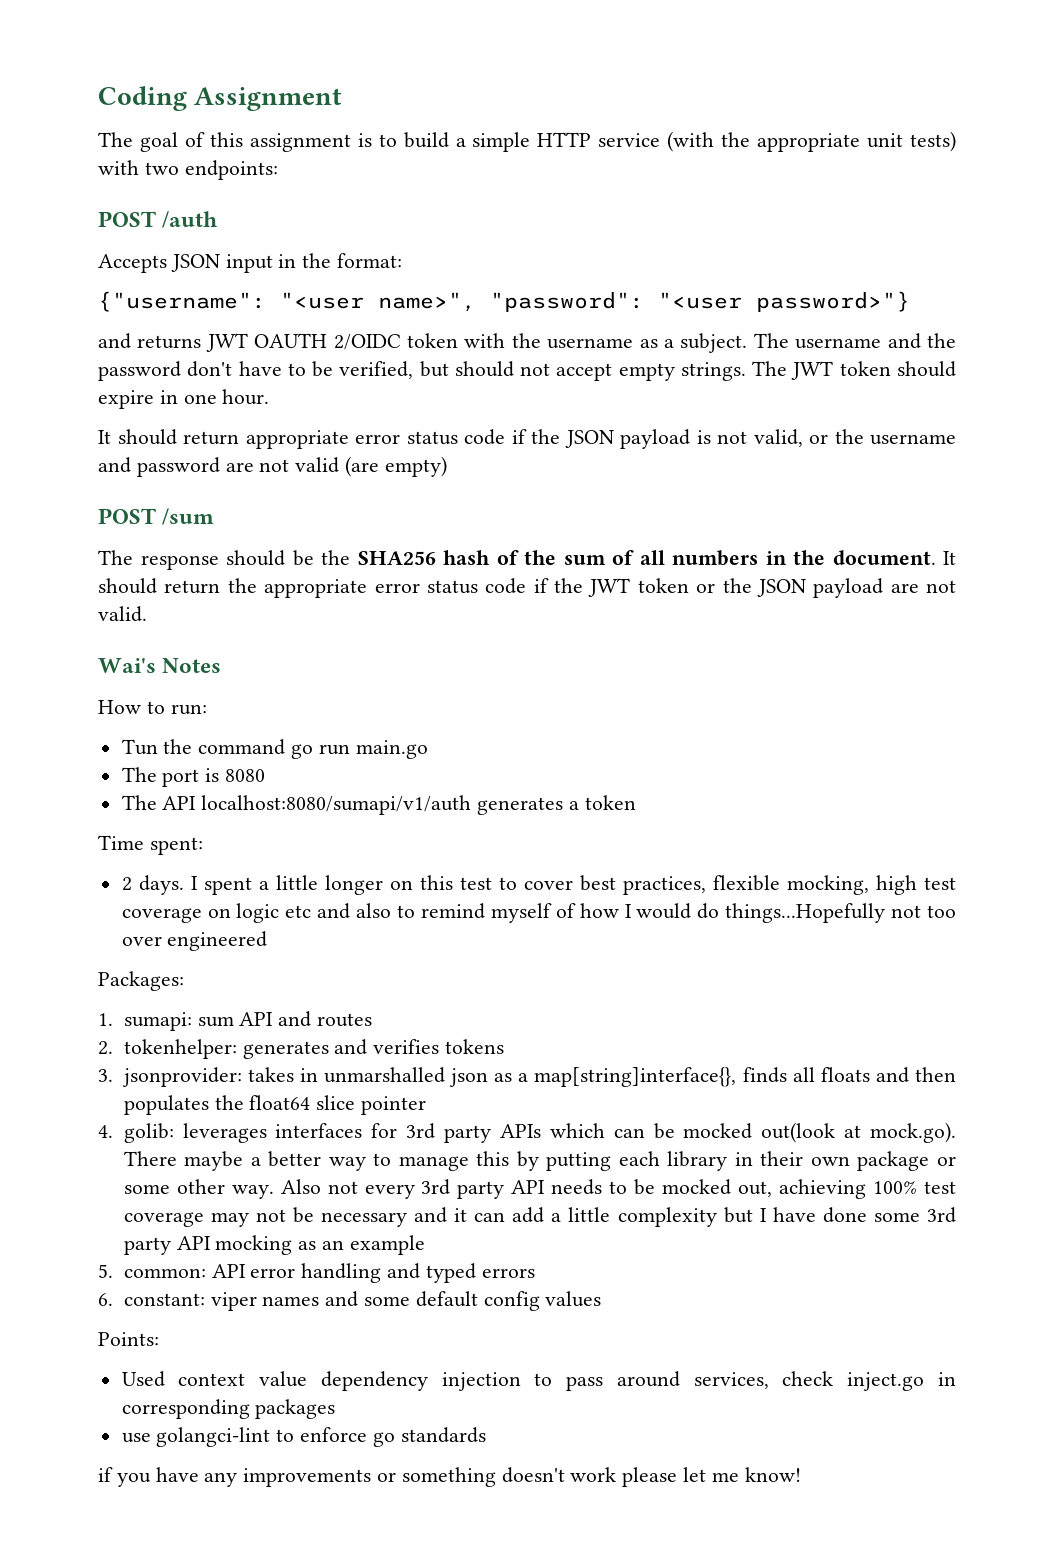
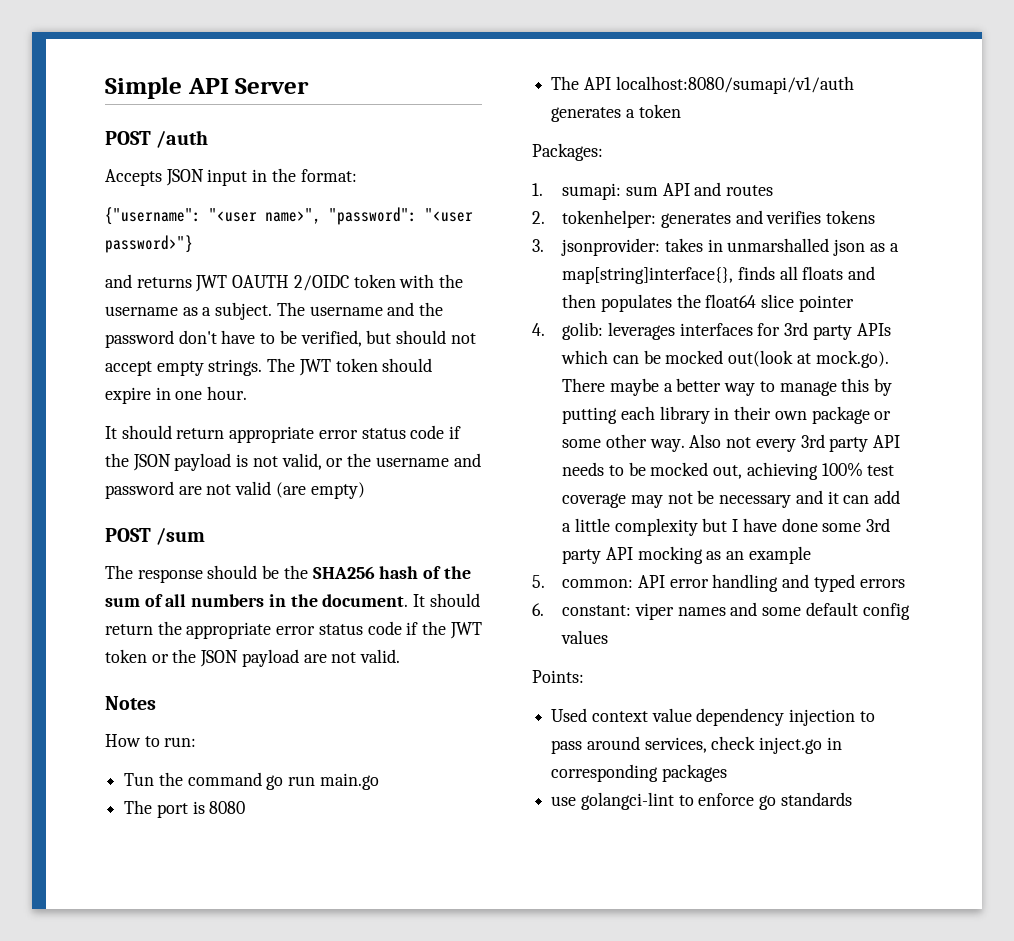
- Coding Assignment
- The goal of this assignment is to build a simple HTTP service (with the appropriate unit tests) with two endpoints:
+ Simple API Server
- Wai's Notes
+ Notes
- Time spent:
- 2 days. I spent a little longer on this test to cover best practices, flexible mocking, high test coverage on logic etc and also to remind myself of how I would do things...Hopefully not too over engineered
- if you have any improvements or something doesn't work please let me know!

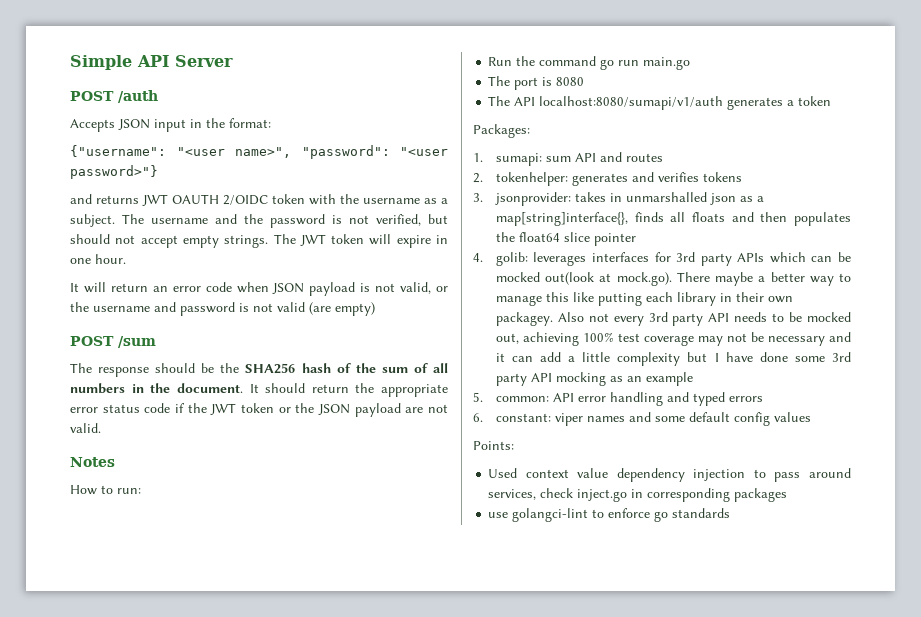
- The username and the password don't have to be verified, but should not accept empty strings.
+ The username and the password is not verified, but should not accept empty strings.
- The JWT token should expire in one hour.
+ The JWT token will expire in one hour.
- It should return appropriate error status code if the JSON payload is not valid, or the username and password are not valid (are empty)
+ It will return an error code when JSON payload is not valid, or the username and password is not valid (are empty)
- Tun the command go run main.go
+ Run the command go run main.go
- 4. golib: leverages interfaces for 3rd party APIs which can be mocked out(look at mock.go). There maybe a better way to manage this by putting each library in their own package or some other way.
+ 4. golib: leverages interfaces for 3rd party APIs which can be mocked out(look at mock.go). There maybe a better way to manage this like putting each library in their own packagey.

